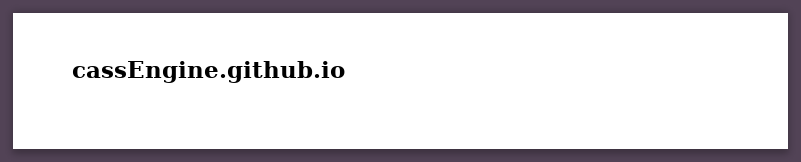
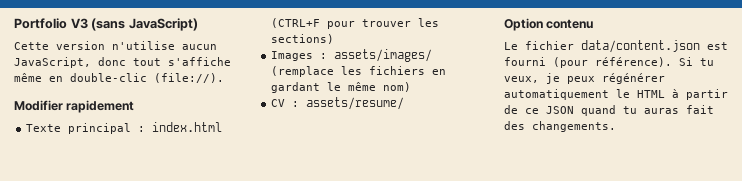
- cassEngine.github.io
+ Portfolio V3 (sans JavaScript)
+ Cette version n'utilise aucun JavaScript, donc tout s'affiche même en double-clic (file://).
+ Modifier rapidement
+ Texte principal : index.html (CTRL+F pour trouver les sections)
+ Images : assets/images/ (remplace les fichiers en gardant le même nom)
+ CV : assets/resume/
+ Option contenu
+ Le fichier data/content.json est fourni (pour référence). Si tu veux, je peux régénérer automatiquement le HTML à partir de ce JSON quand tu auras fait des changements.

